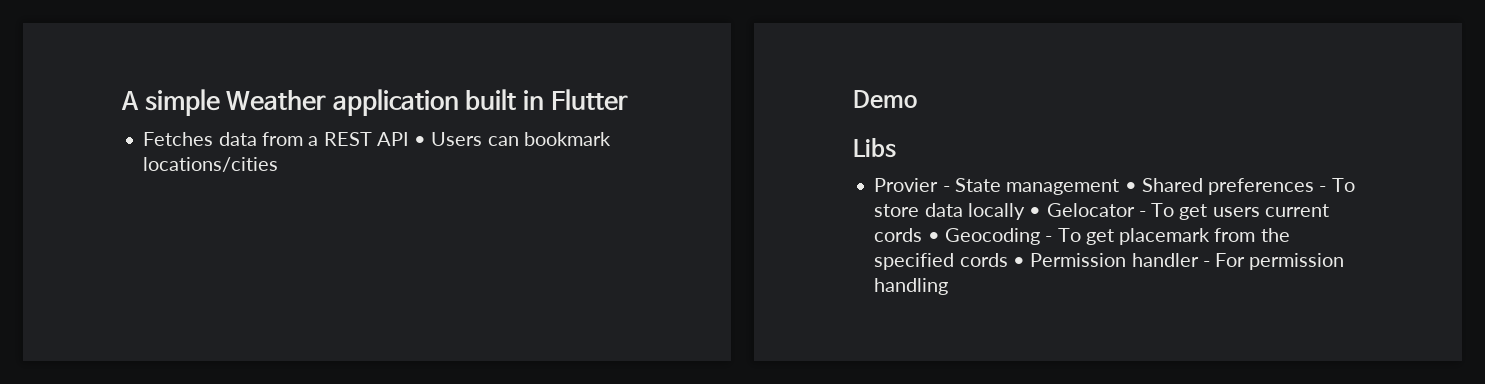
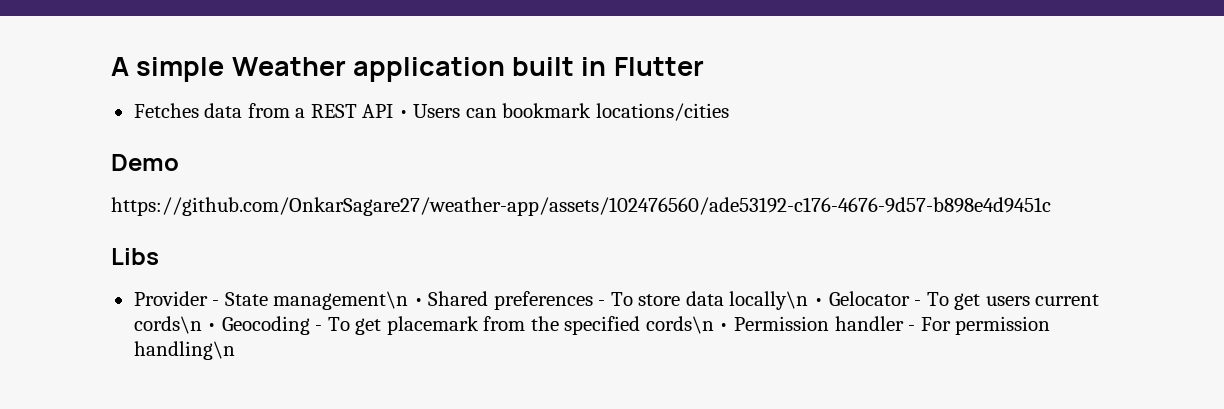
+ https://github.com/OnkarSagare27/weather-app/assets/102476560/ade53192-c176-4676-9d57-b898e4d9451c
- Provier - State management • Shared preferences - To store data locally • Gelocator - To get users current cords • Geocoding - To get placemark from the specified cords • Permission handler - For permission handling
+ Provider - State management\n • Shared preferences - To store data locally\n • Gelocator - To get users current cords\n • Geocoding - To get placemark from the specified cords\n • Permission handler - For permission handling\n

